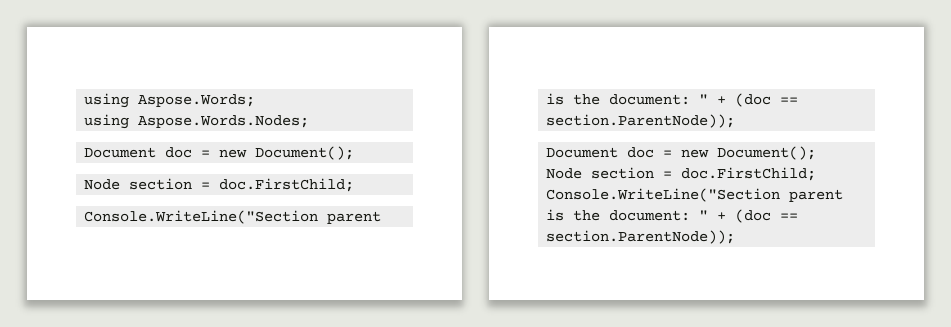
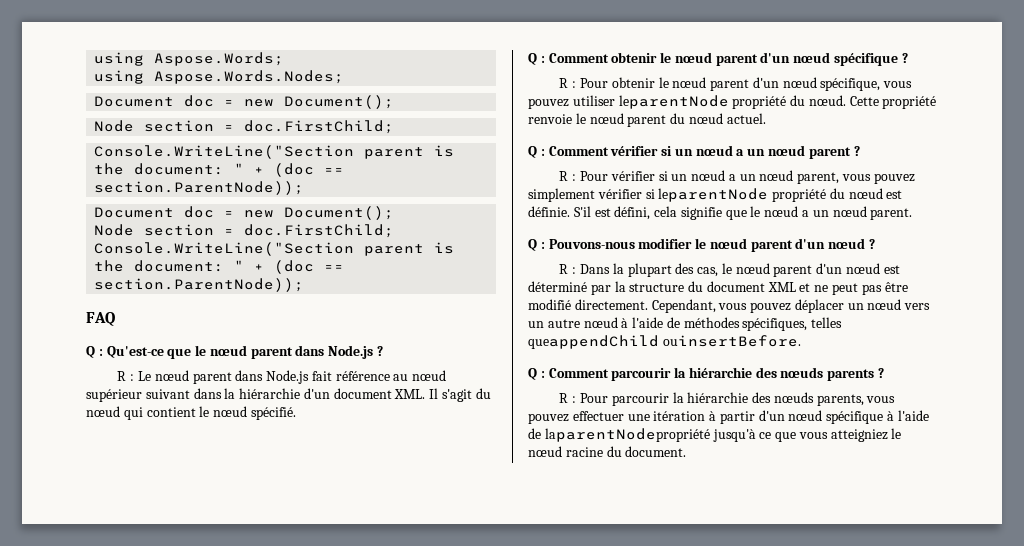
+ FAQ
+ Q : Qu'est-ce que le nœud parent dans Node.js ?
+ R : Le nœud parent dans Node.js fait référence au nœud supérieur suivant dans la hiérarchie d'un document XML. Il s'agit du nœud qui contient le nœud spécifié.
+ Q : Comment obtenir le nœud parent d'un nœud spécifique ?
+ R : Pour obtenir le nœud parent d'un nœud spécifique, vous pouvez utiliser leparentNode propriété du nœud. Cette propriété renvoie le nœud parent du nœud actuel.
+ Q : Comment vérifier si un nœud a un nœud parent ?
+ R : Pour vérifier si un nœud a un nœud parent, vous pouvez simplement vérifier si leparentNode propriété du nœud est définie. S'il est défini, cela signifie que le nœud a un nœud parent.
+ Q : Pouvons-nous modifier le nœud parent d'un nœud ?
+ R : Dans la plupart des cas, le nœud parent d'un nœud est déterminé par la structure du document XML et ne peut pas être modifié directement. Cependant, vous pouvez déplacer un nœud vers un autre nœud à l'aide de méthodes spécifiques, telles queappendChild ouinsertBefore.
+ Q : Comment parcourir la hiérarchie des nœuds parents ?
+ R : Pour parcourir la hiérarchie des nœuds parents, vous pouvez effectuer une itération à partir d'un nœud spécifique à l'aide de laparentNodepropriété jusqu'à ce que vous atteigniez le nœud racine du document.

